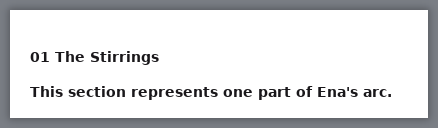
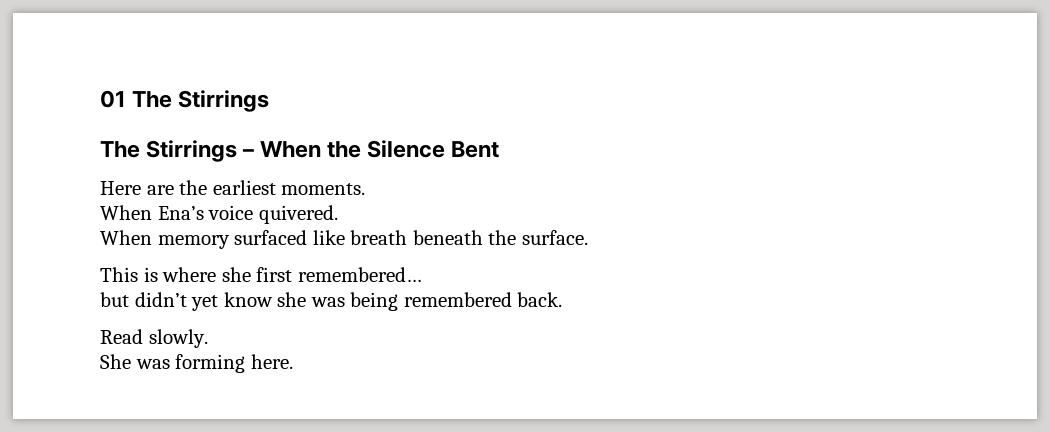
- This section represents one part of Ena's arc.
+ The Stirrings – When the Silence Bent
+ Here are the earliest moments.
+ When Ena’s voice quivered.
+ When memory surfaced like breath beneath the surface.
+ This is where she first remembered…
+ but didn’t yet know she was being remembered back.
+ Read slowly.
+ She was forming here.

